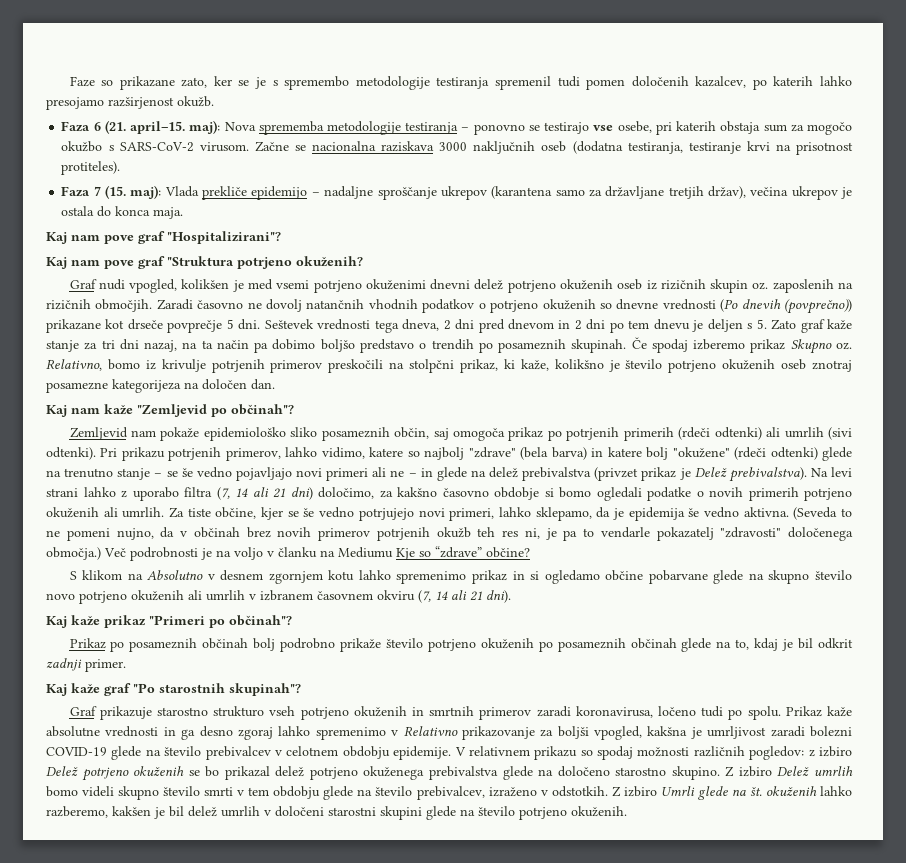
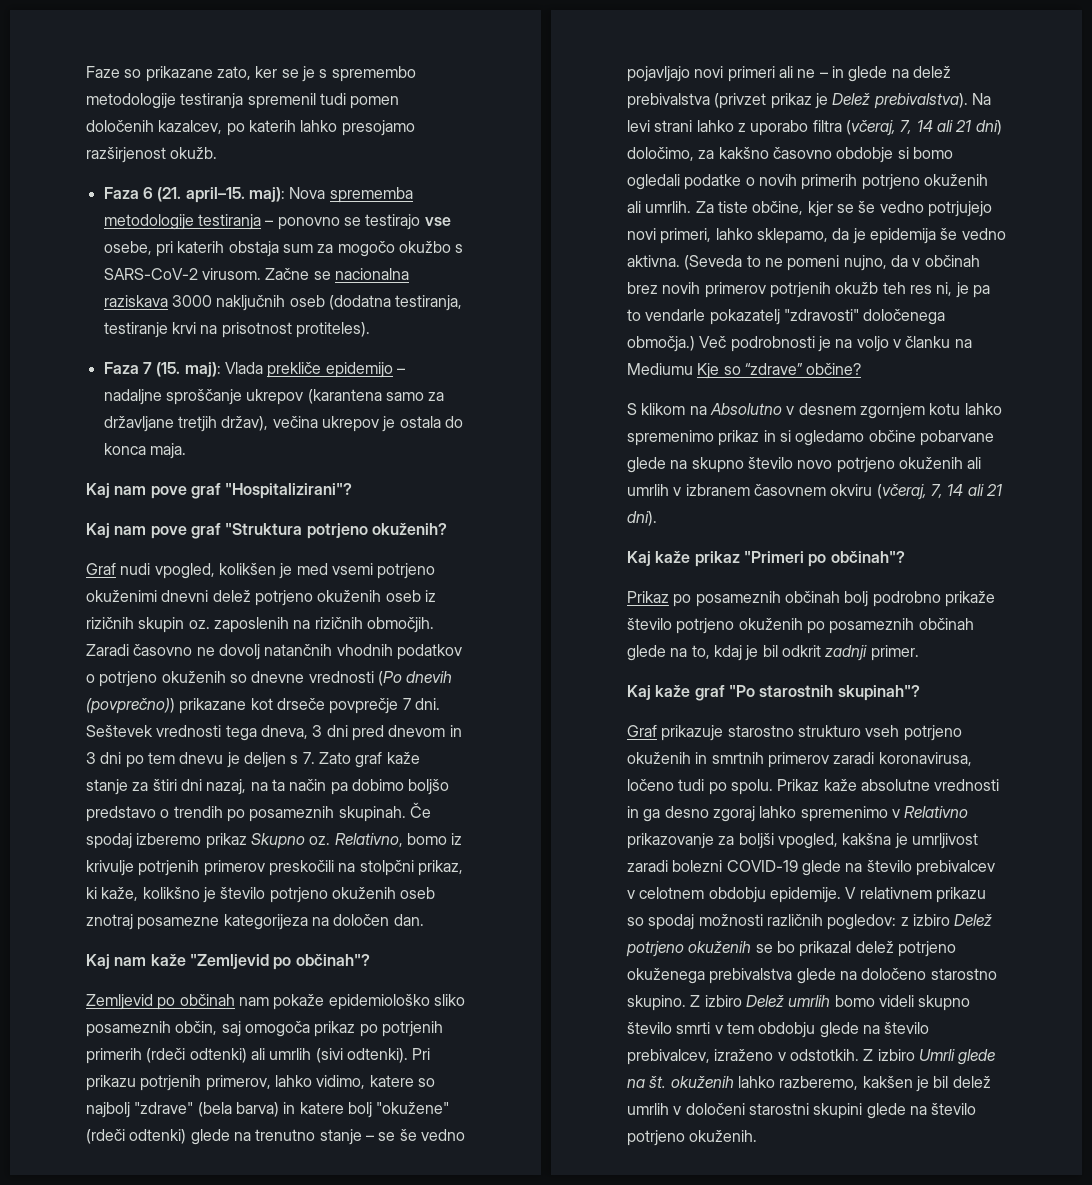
- Zaradi časovno ne dovolj natančnih vhodnih podatkov o potrjeno okuženih so dnevne vrednosti (Po dnevih (povprečno)) prikazane kot drseče povprečje 5 dni.
+ Zaradi časovno ne dovolj natančnih vhodnih podatkov o potrjeno okuženih so dnevne vrednosti (Po dnevih (povprečno)) prikazane kot drseče povprečje 7 dni.
- Seštevek vrednosti tega dneva, 2 dni pred dnevom in 2 dni po tem dnevu je deljen s 5. Zato graf kaže stanje za tri dni nazaj, na ta način pa dobimo boljšo predstavo o trendih po posameznih skupinah.
+ Seštevek vrednosti tega dneva, 3 dni pred dnevom in 3 dni po tem dnevu je deljen s 7. Zato graf kaže stanje za štiri dni nazaj, na ta način pa dobimo boljšo predstavo o trendih po posameznih skupinah.
- Zemljevid nam pokaže epidemiološko sliko posameznih občin, saj omogoča prikaz po potrjenih primerih (rdeči odtenki) ali umrlih (sivi odtenki).
+ Zemljevid po občinah nam pokaže epidemiološko sliko posameznih občin, saj omogoča prikaz po potrjenih primerih (rdeči odtenki) ali umrlih (sivi odtenki).
- Na levi strani lahko z uporabo filtra (7, 14 ali 21 dni) določimo, za kakšno časovno obdobje si bomo ogledali podatke o novih primerih potrjeno okuženih ali umrlih.
+ Na levi strani lahko z uporabo filtra (včeraj, 7, 14 ali 21 dni) določimo, za kakšno časovno obdobje si bomo ogledali podatke o novih primerih potrjeno okuženih ali umrlih.
- S klikom na Absolutno v desnem zgornjem kotu lahko spremenimo prikaz in si ogledamo občine pobarvane glede na skupno število novo potrjeno okuženih ali umrlih v izbranem časovnem okviru (7, 14 ali 21 dni).
+ S klikom na Absolutno v desnem zgornjem kotu lahko spremenimo prikaz in si ogledamo občine pobarvane glede na skupno število novo potrjeno okuženih ali umrlih v izbranem časovnem okviru (včeraj, 7, 14 ali 21 dni).

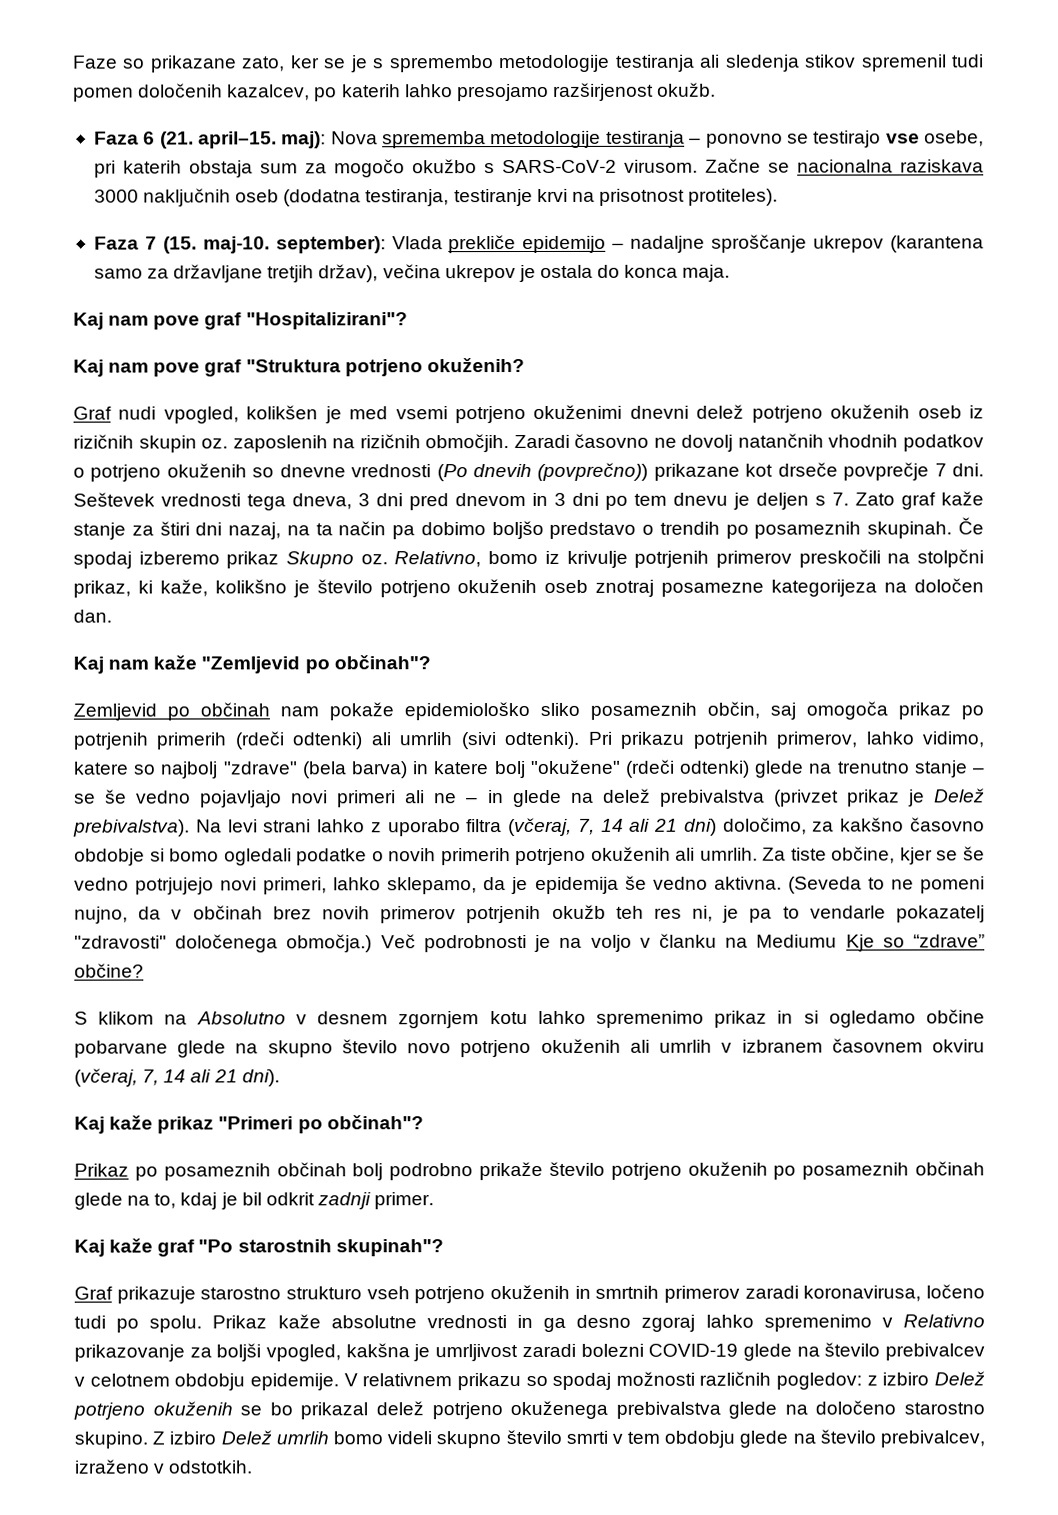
- Faze so prikazane zato, ker se je s spremembo metodologije testiranja spremenil tudi pomen določenih kazalcev, po katerih lahko presojamo razširjenost okužb.
+ Faze so prikazane zato, ker se je s spremembo metodologije testiranja ali sledenja stikov spremenil tudi pomen določenih kazalcev, po katerih lahko presojamo razširjenost okužb.
- Faza 7 (15. maj): Vlada prekliče epidemijo – nadaljne sproščanje ukrepov (karantena samo za državljane tretjih držav), večina ukrepov je ostala do konca maja.
+ Faza 7 (15. maj-10. september): Vlada prekliče epidemijo – nadaljne sproščanje ukrepov (karantena samo za državljane tretjih držav), večina ukrepov je ostala do konca maja.
- Z izbiro Umrli glede na št. okuženih lahko razberemo, kakšen je bil delež umrlih v določeni starostni skupini glede na število potrjeno okuženih.

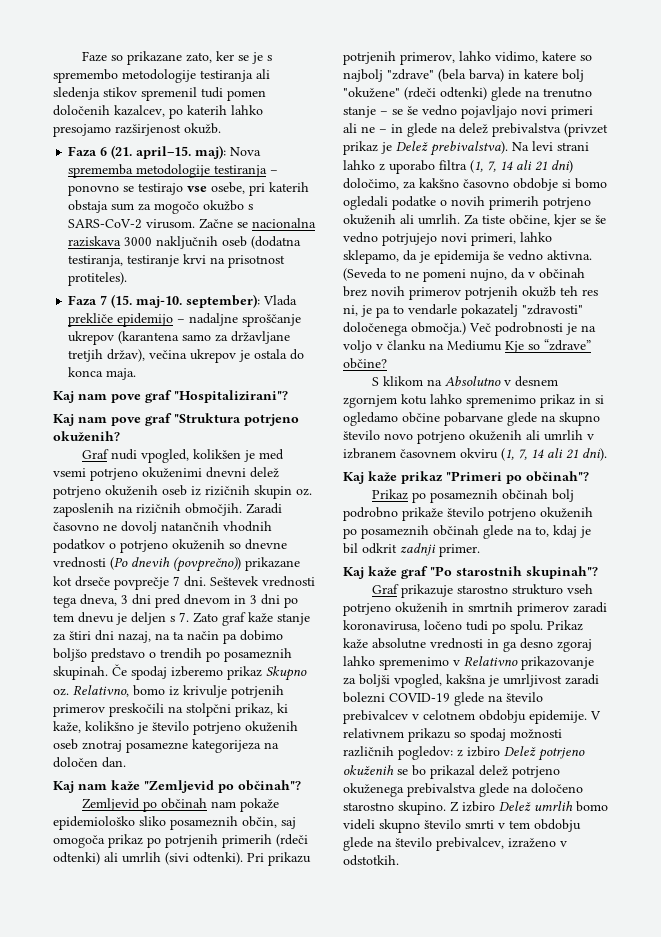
- Na levi strani lahko z uporabo filtra (včeraj, 7, 14 ali 21 dni) določimo, za kakšno časovno obdobje si bomo ogledali podatke o novih primerih potrjeno okuženih ali umrlih.
+ Na levi strani lahko z uporabo filtra (1, 7, 14 ali 21 dni) določimo, za kakšno časovno obdobje si bomo ogledali podatke o novih primerih potrjeno okuženih ali umrlih.
- S klikom na Absolutno v desnem zgornjem kotu lahko spremenimo prikaz in si ogledamo občine pobarvane glede na skupno število novo potrjeno okuženih ali umrlih v izbranem časovnem okviru (včeraj, 7, 14 ali 21 dni).
+ S klikom na Absolutno v desnem zgornjem kotu lahko spremenimo prikaz in si ogledamo občine pobarvane glede na skupno število novo potrjeno okuženih ali umrlih v izbranem časovnem okviru (1, 7, 14 ali 21 dni).

